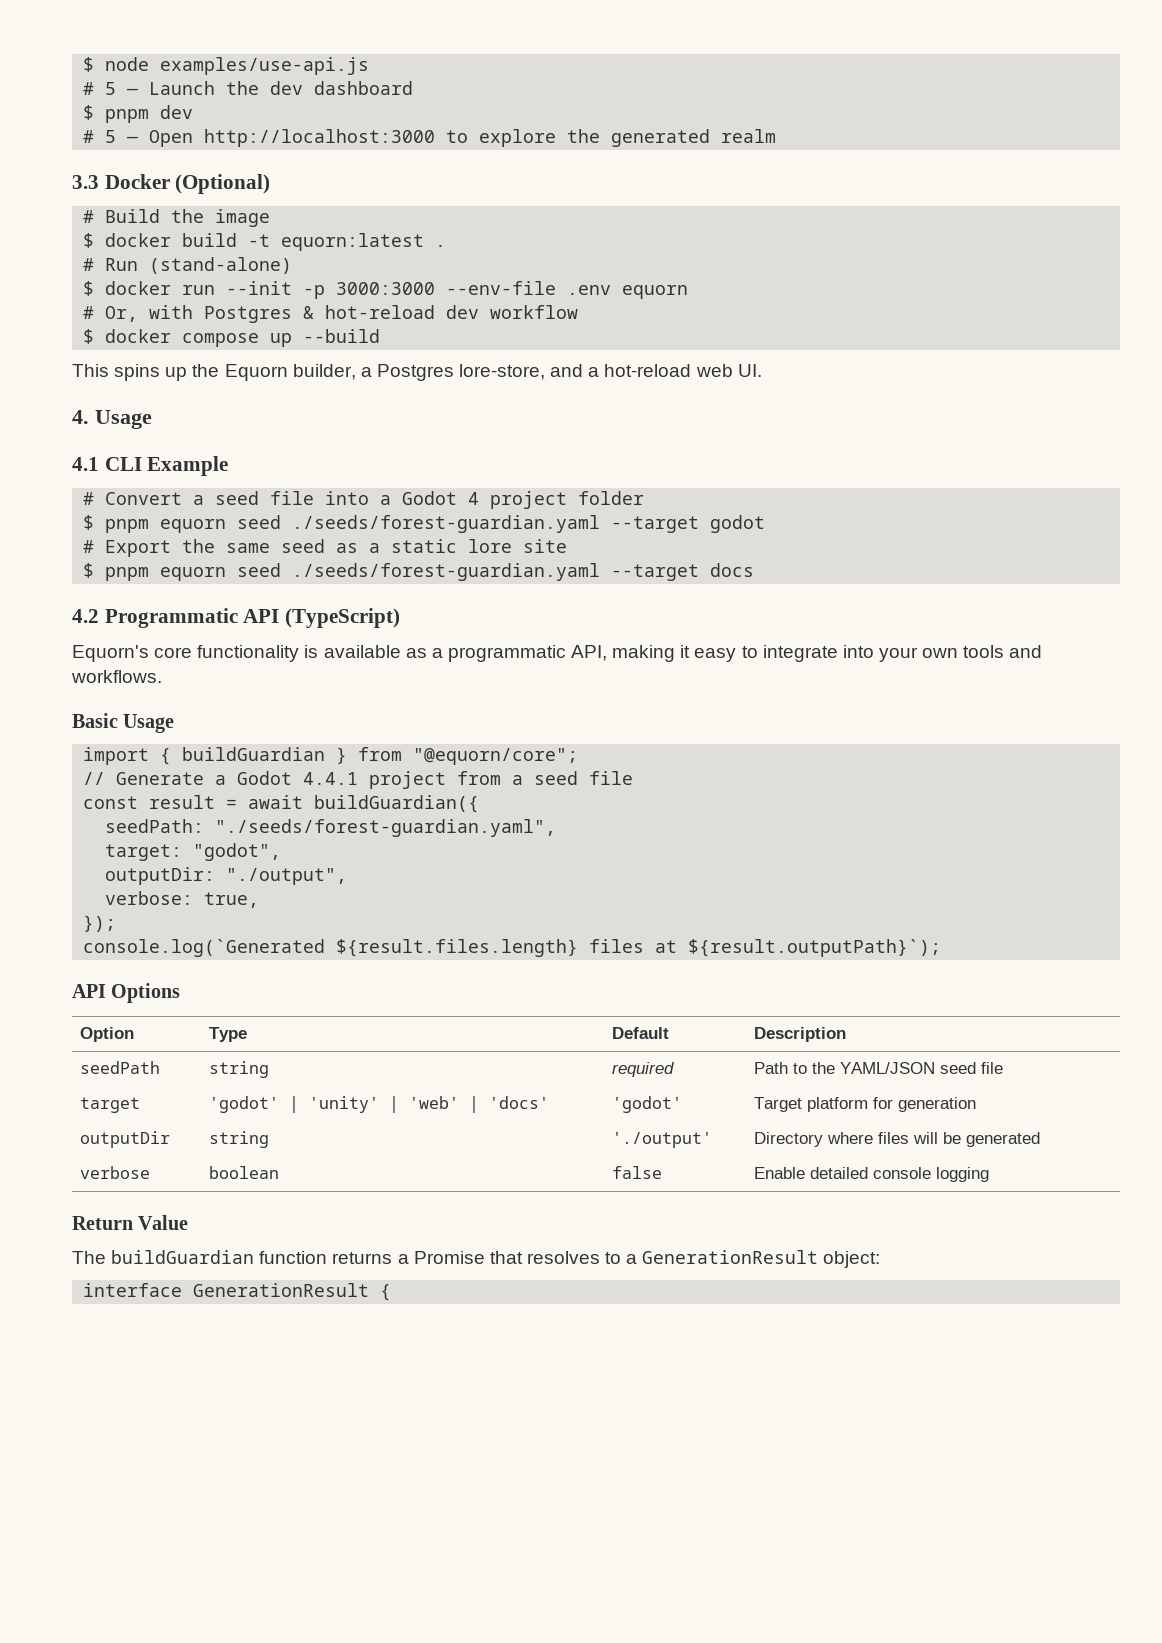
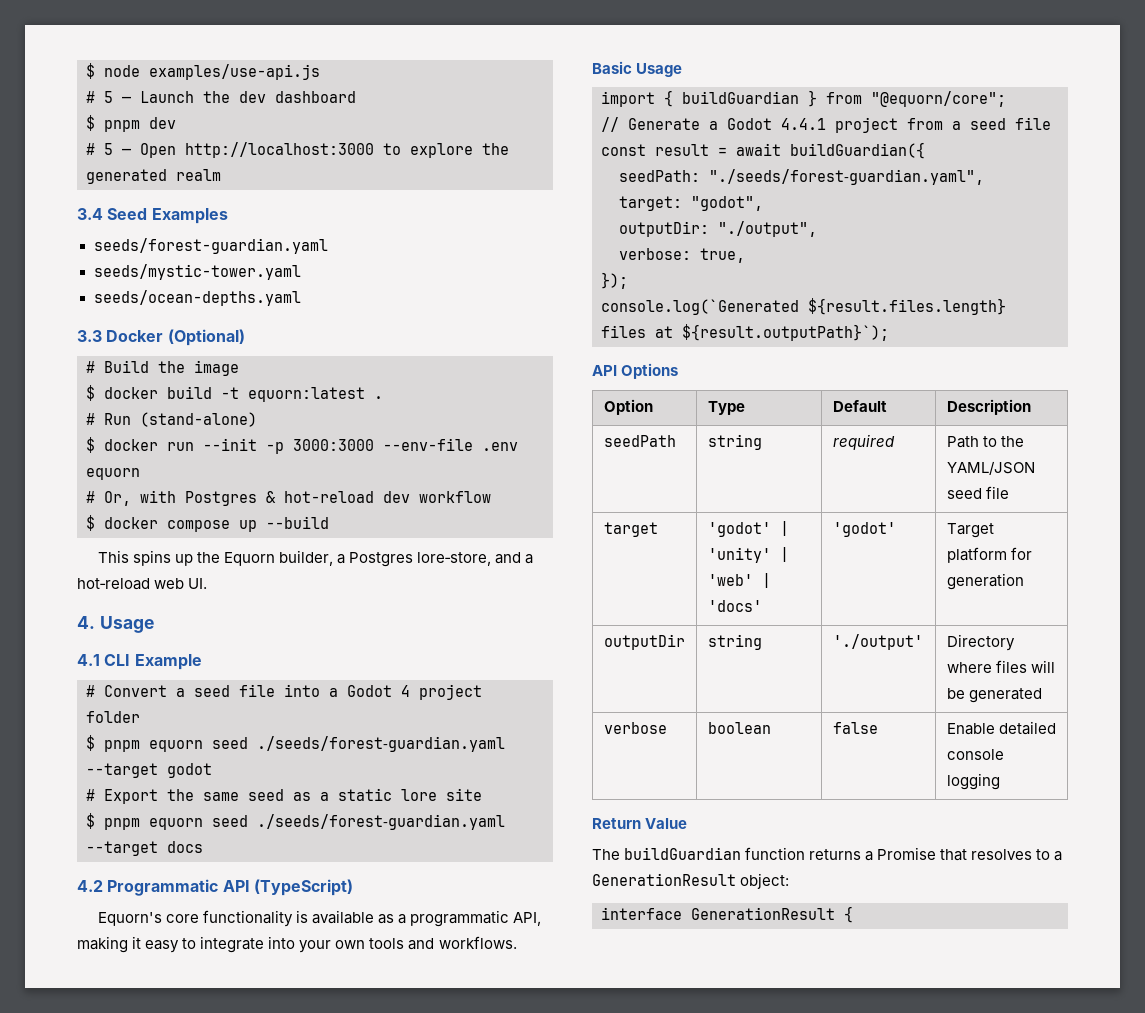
+ 3.4 Seed Examples
+ seeds/forest-guardian.yaml
+ seeds/mystic-tower.yaml
+ seeds/ocean-depths.yaml

